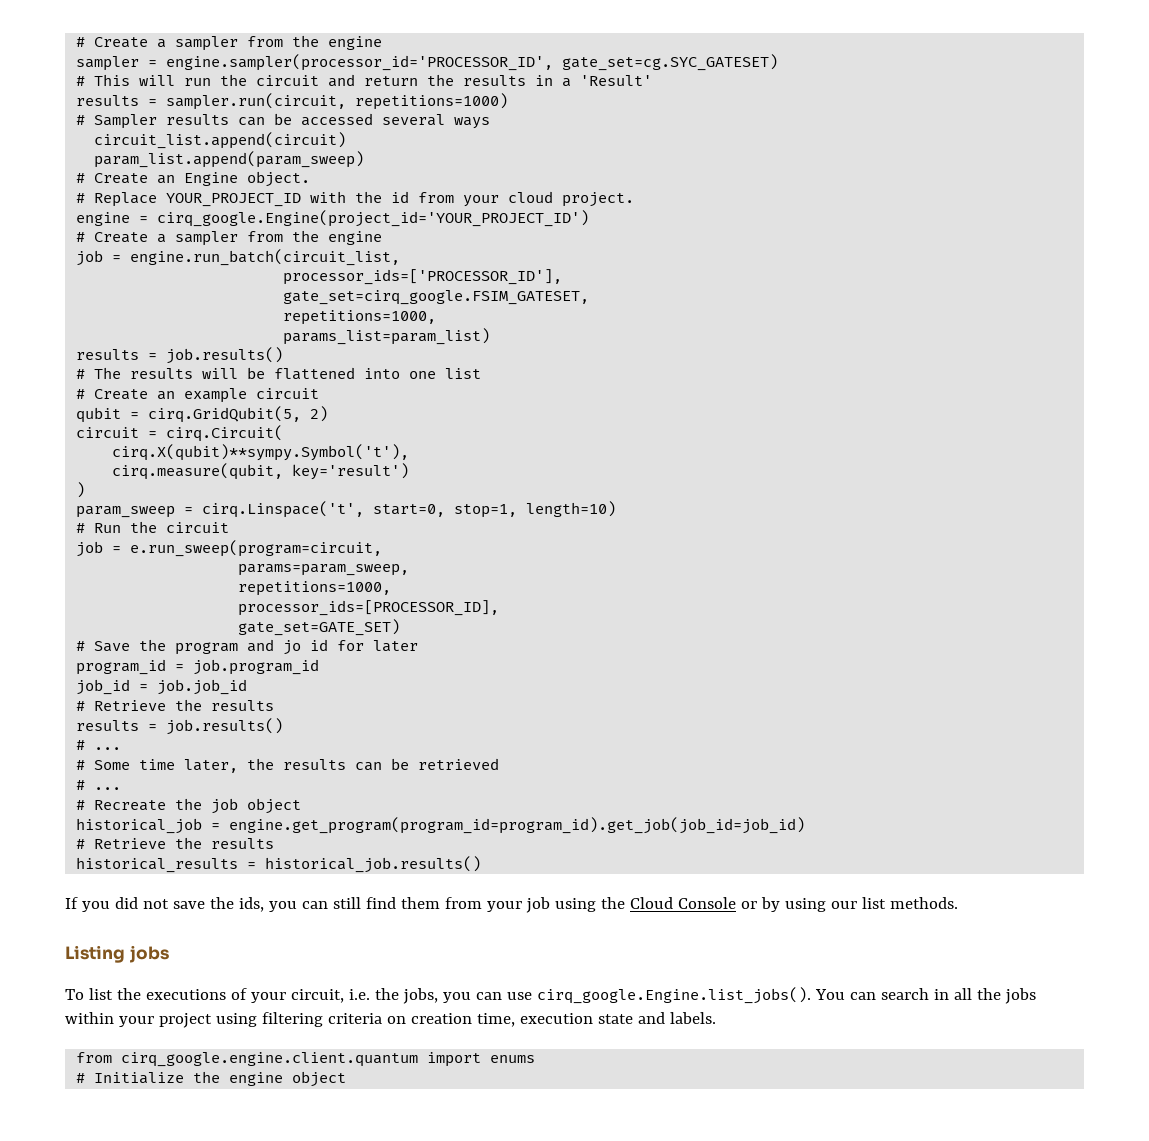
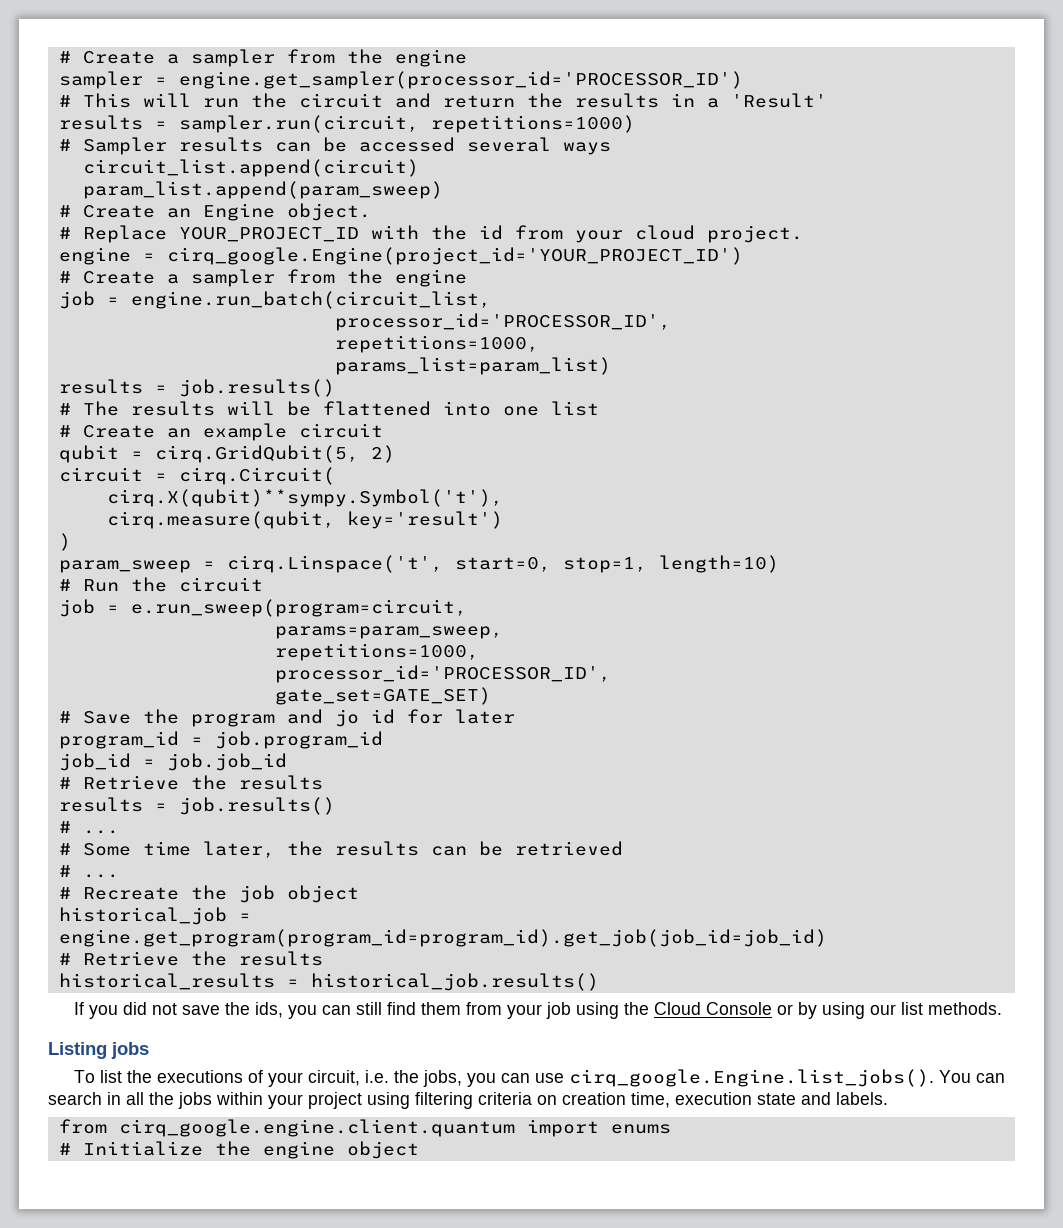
- sampler = engine.sampler(processor_id='PROCESSOR_ID', gate_set=cg.SYC_GATESET)
+ sampler = engine.get_sampler(processor_id='PROCESSOR_ID')
  job = engine.run_batch(circuit_list,
- processor_ids=['PROCESSOR_ID'],
- gate_set=cirq_google.FSIM_GATESET,
+ processor_id='PROCESSOR_ID',
  params=param_sweep,
  repetitions=1000,
- processor_ids=[PROCESSOR_ID],
+ processor_id='PROCESSOR_ID',

